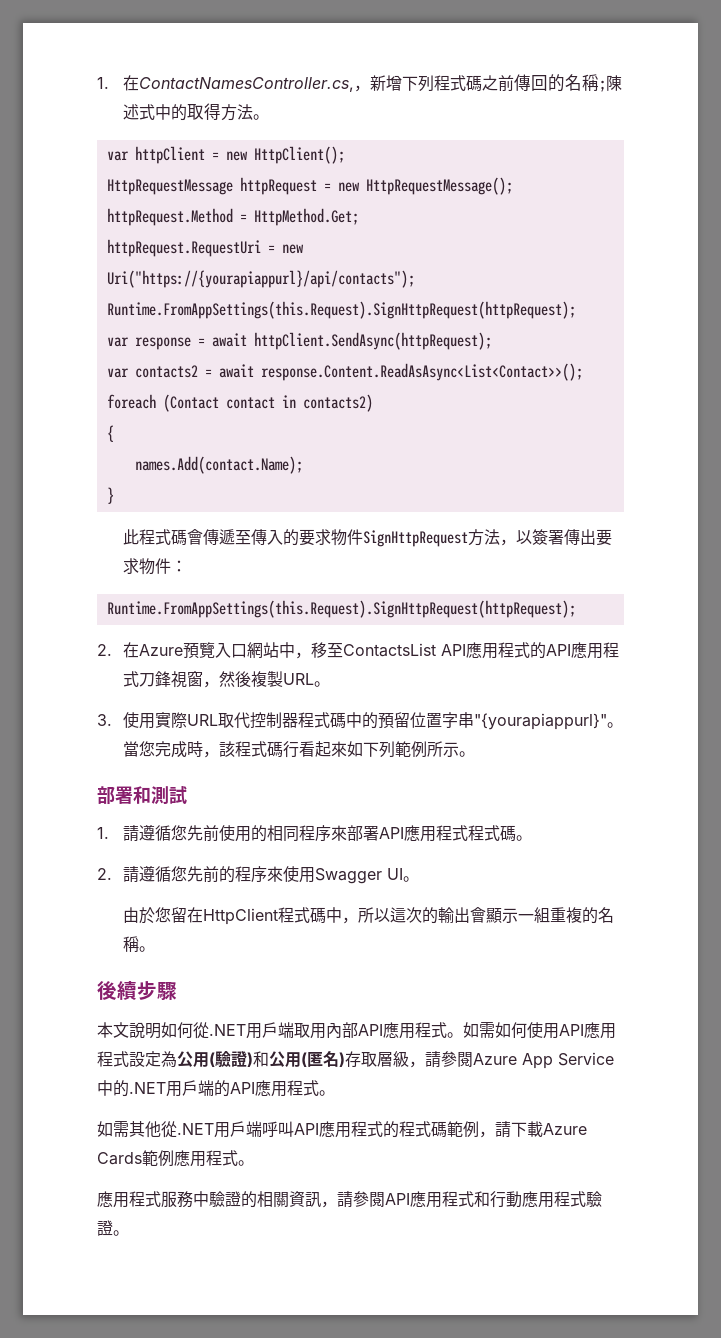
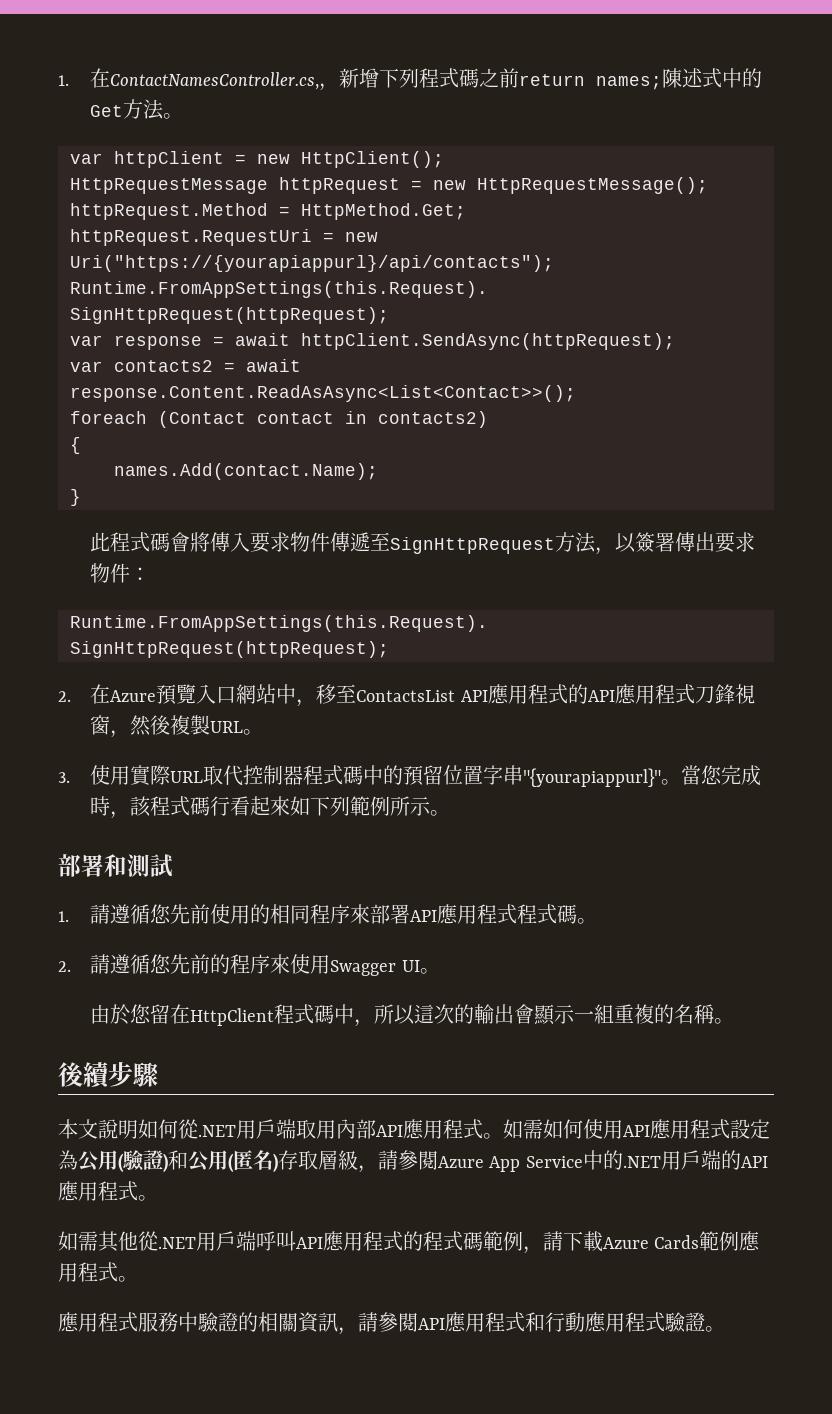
- 1.在ContactNamesController.cs,，新增下列程式碼之前傳回的名稱;陳述式中的取得方法。
+ 1.在ContactNamesController.cs,，新增下列程式碼之前return names;陳述式中的Get方法。
- 此程式碼會傳遞至傳入的要求物件SignHttpRequest方法，以簽署傳出要求物件：
+ 此程式碼會將傳入要求物件傳遞至SignHttpRequest方法，以簽署傳出要求物件：

